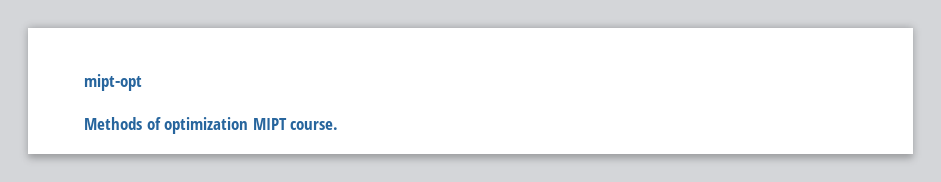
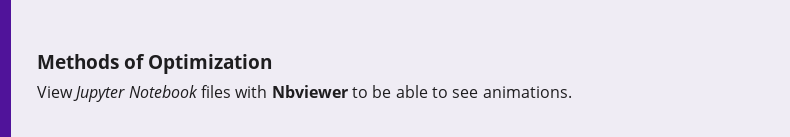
- mipt-opt
- Methods of optimization MIPT course.
+ Methods of Optimization
+ View Jupyter Notebook files with Nbviewer to be able to see animations.

